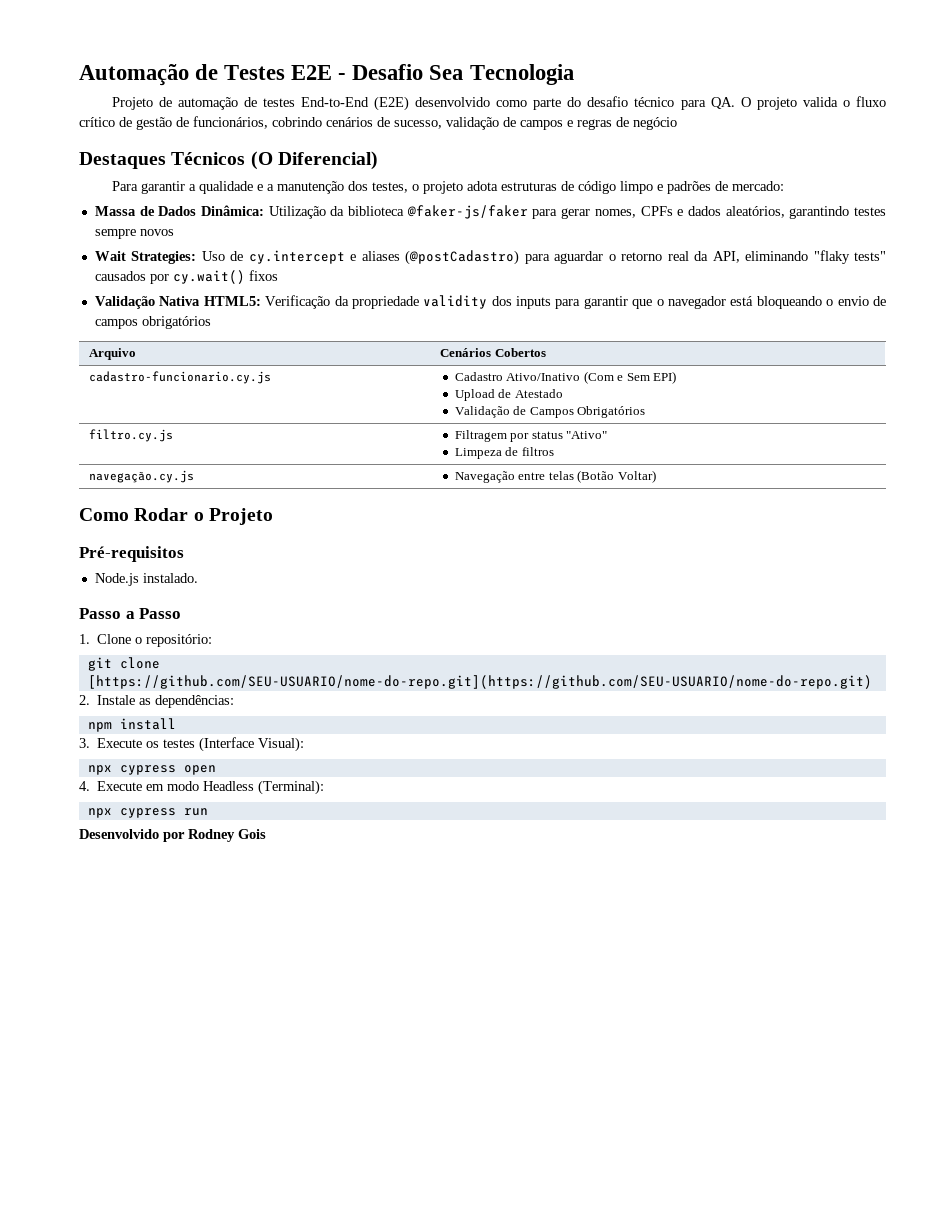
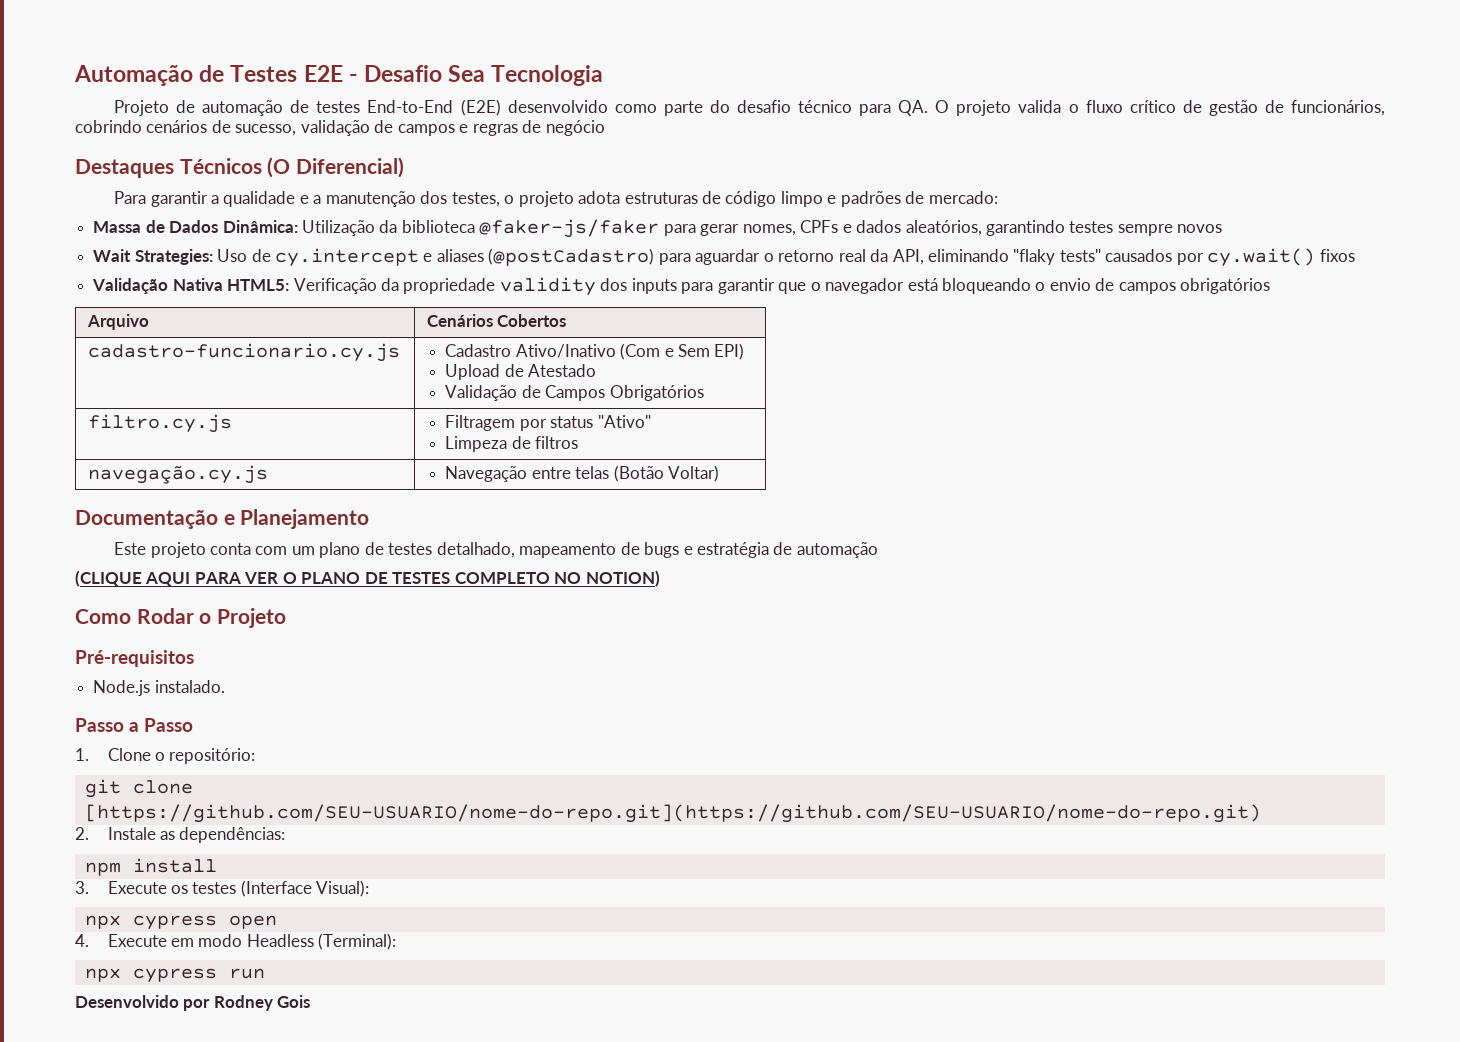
+ Documentação e Planejamento
+ Este projeto conta com um plano de testes detalhado, mapeamento de bugs e estratégia de automação
+ (CLIQUE AQUI PARA VER O PLANO DE TESTES COMPLETO NO NOTION)

